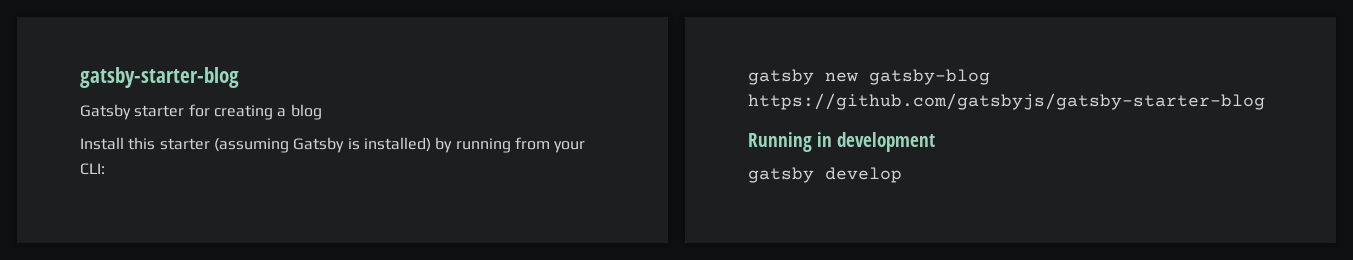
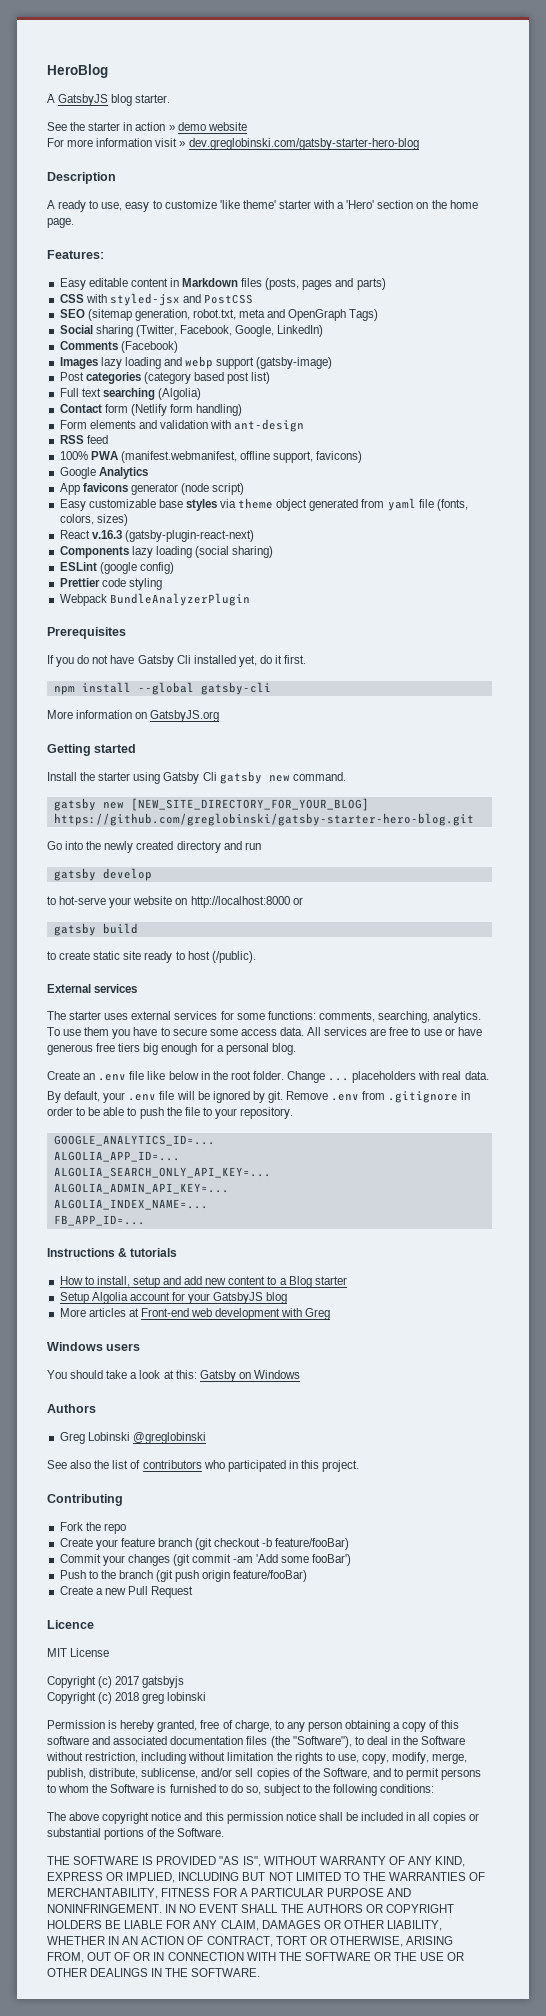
- gatsby-starter-blog
- Gatsby starter for creating a blog
- Install this starter (assuming Gatsby is installed) by running from your CLI:
- gatsby new gatsby-blog https://github.com/gatsbyjs/gatsby-starter-blog
- Running in development
+ HeroBlog
+ A GatsbyJS blog starter.
+ See the starter in action » demo website
+ For more information visit » dev.greglobinski.com/gatsby-starter-hero-blog
+ Description
+ A ready to use, easy to customize 'like theme' starter with a 'Hero' section on the home page.
+ Features:
+ Easy editable content in Markdown files (posts, pages and parts)
+ CSS with styled-jsx and PostCSS
+ SEO (sitemap generation, robot.txt, meta and OpenGraph Tags)
+ Social sharing (Twitter, Facebook, Google, LinkedIn)
+ Comments (Facebook)
+ Images lazy loading and webp support (gatsby-image)
+ Post categories (category based post list)
+ Full text searching (Algolia)
+ Contact form (Netlify form handling)
+ Form elements and validation with ant-design
+ RSS feed
+ 100% PWA (manifest.webmanifest, offline support, favicons)
+ Google Analytics
+ App favicons generator (node script)
+ Easy customizable base styles via theme object generated from yaml file (fonts, colors, sizes)
+ React v.16.3 (gatsby-plugin-react-next)
+ Components lazy loading (social sharing)
+ ESLint (google config)
+ Prettier code styling
+ Webpack BundleAnalyzerPlugin
+ Prerequisites
+ If you do not have Gatsby Cli installed yet, do it first.
+ npm install --global gatsby-cli
+ More information on GatsbyJS.org
+ Getting started
+ Install the starter using Gatsby Cli gatsby new command.
+ gatsby new [NEW_SITE_DIRECTORY_FOR_YOUR_BLOG] https://github.com/greglobinski/gatsby-starter-hero-blog.git
+ Go into the newly created directory and run
  gatsby develop
+ to hot-serve your website on http://localhost:8000 or
+ gatsby build
+ to create static site ready to host (/public).
+ External services
+ The starter uses external services for some functions: comments, searching, analytics. To use them you have to secure some access data. All services are free to use or have generous free tiers big enough for a personal blog.
+ Create an .env file like below in the root folder. Change ... placeholders with real data.
+ By default, your .env file will be ignored by git. Remove .env from .gitignore in order to be able to push the file to your repository.
+ GOOGLE_ANALYTICS_ID=...
+ ALGOLIA_APP_ID=...
+ ALGOLIA_SEARCH_ONLY_API_KEY=...
+ ALGOLIA_ADMIN_API_KEY=...
+ ALGOLIA_INDEX_NAME=...
+ FB_APP_ID=...
+ Instructions & tutorials
+ How to install, setup and add new content to a Blog starter
+ Setup Algolia account for your GatsbyJS blog
+ More articles at Front-end web development with Greg
+ Windows users
+ You should take a look at this: Gatsby on Windows
+ Authors
+ Greg Lobinski @greglobinski
+ See also the list of contributors who participated in this project.
+ Contributing
+ Fork the repo
+ Create your feature branch (git checkout -b feature/fooBar)
+ Commit your changes (git commit -am 'Add some fooBar')
+ Push to the branch (git push origin feature/fooBar)
+ Create a new Pull Request
+ Licence
+ MIT License
+ Copyright (c) 2017 gatsbyjs
+ Copyright (c) 2018 greg lobinski
+ Permission is hereby granted, free of charge, to any person obtaining a copy of this software and associated documentation files (the "Software"), to deal in the Software without restriction, including without limitation the rights to use, copy, modify, merge, publish, distribute, sublicense, and/or sell copies of the Software, and to permit persons to whom the Software is furnished to do so, subject to the following conditions:
+ The above copyright notice and this permission notice shall be included in all copies or substantial portions of the Software.
+ THE SOFTWARE IS PROVIDED "AS IS", WITHOUT WARRANTY OF ANY KIND, EXPRESS OR IMPLIED, INCLUDING BUT NOT LIMITED TO THE WARRANTIES OF MERCHANTABILITY, FITNESS FOR A PARTICULAR PURPOSE AND NONINFRINGEMENT. IN NO EVENT SHALL THE AUTHORS OR COPYRIGHT HOLDERS BE LIABLE FOR ANY CLAIM, DAMAGES OR OTHER LIABILITY, WHETHER IN AN ACTION OF CONTRACT, TORT OR OTHERWISE, ARISING FROM, OUT OF OR IN CONNECTION WITH THE SOFTWARE OR THE USE OR OTHER DEALINGS IN THE SOFTWARE.

